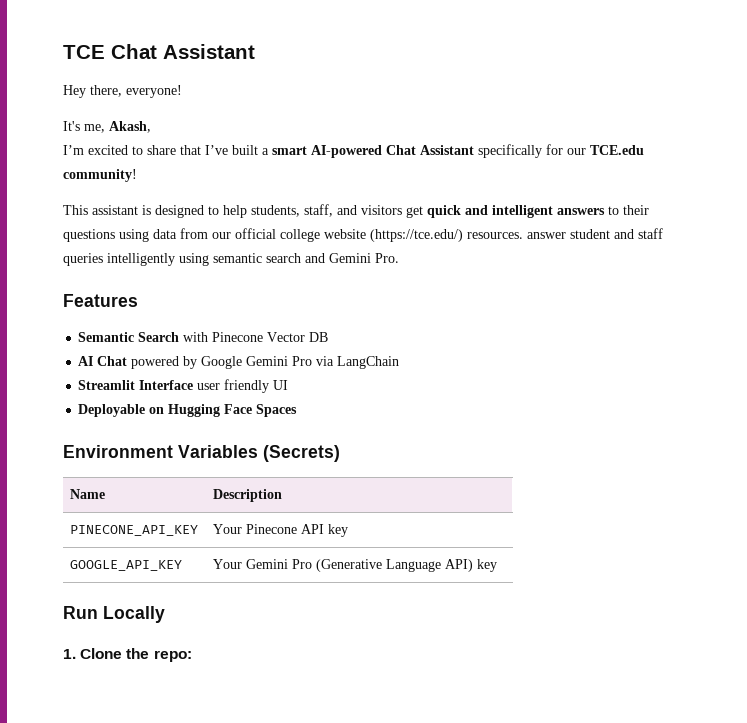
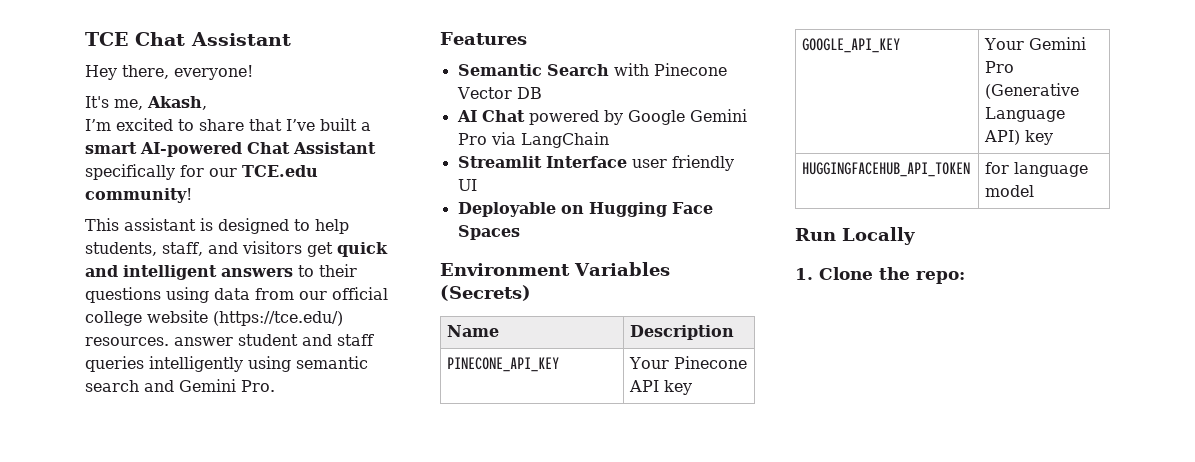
+ HUGGINGFACEHUB_API_TOKEN | for language model

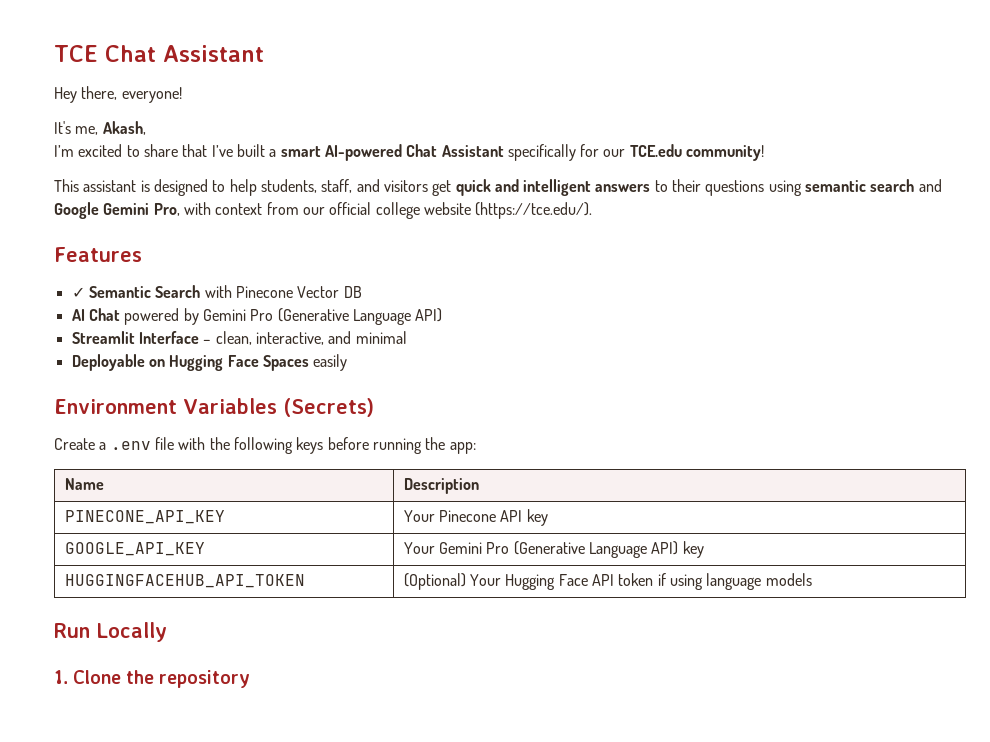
- This assistant is designed to help students, staff, and visitors get quick and intelligent answers to their questions using data from our official college website (https://tce.edu/) resources. answer student and staff queries intelligently using semantic search and Gemini Pro.
+ This assistant is designed to help students, staff, and visitors get quick and intelligent answers to their questions using semantic search and Google Gemini Pro, with context from our official college website (https://tce.edu/).
- Semantic Search with Pinecone Vector DB
+ ✓ Semantic Search with Pinecone Vector DB
- AI Chat powered by Google Gemini Pro via LangChain
+ AI Chat powered by Gemini Pro (Generative Language API)
- Streamlit Interface user friendly UI
+ Streamlit Interface – clean, interactive, and minimal
- Deployable on Hugging Face Spaces
+ Deployable on Hugging Face Spaces easily
+ Create a .env file with the following keys before running the app:
- HUGGINGFACEHUB_API_TOKEN | for language model
+ HUGGINGFACEHUB_API_TOKEN | (Optional) Your Hugging Face API token if using language models
- 1. Clone the repo:
+ 1. Clone the repository

